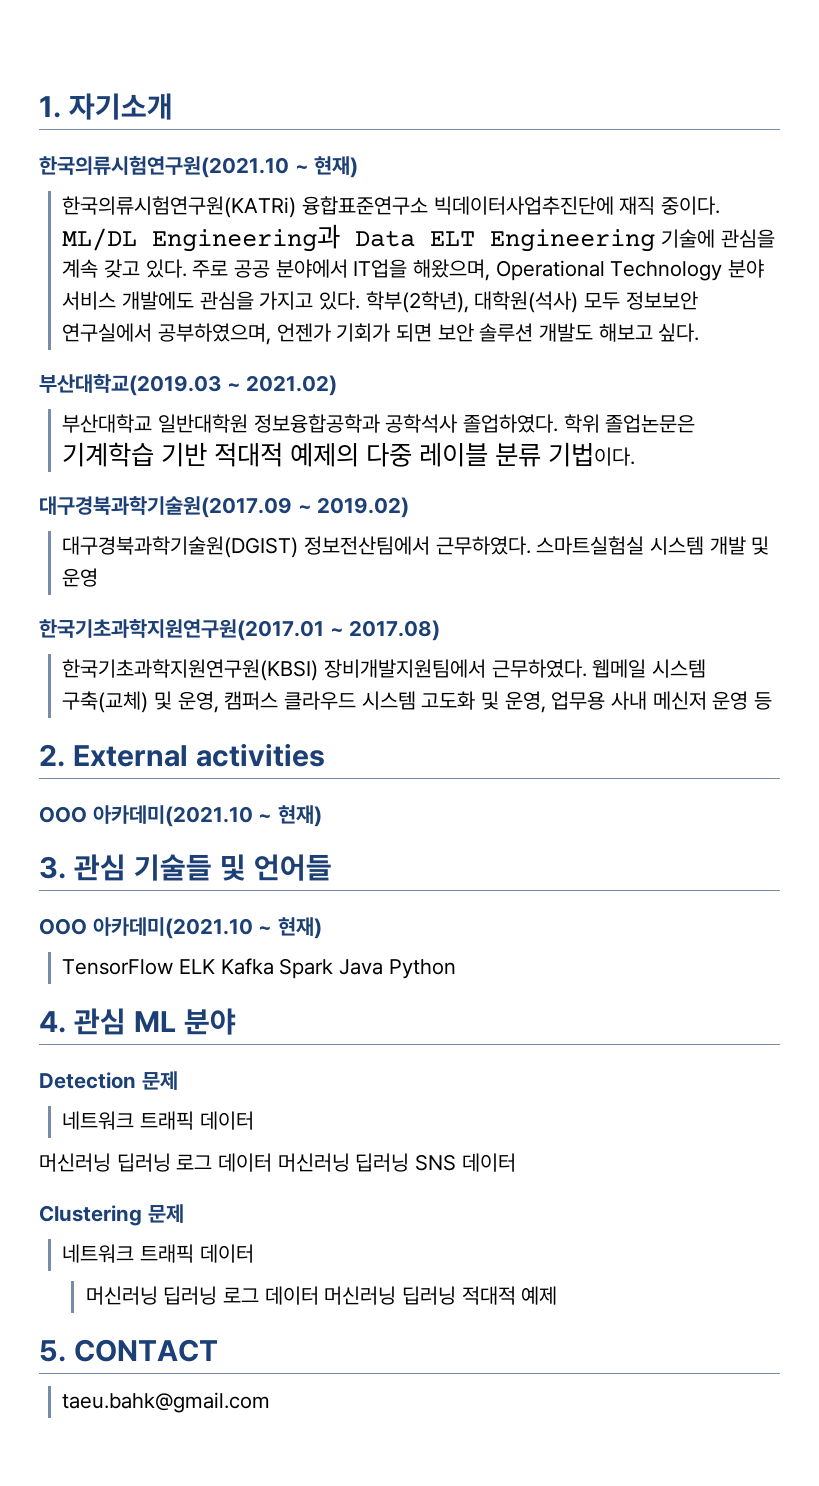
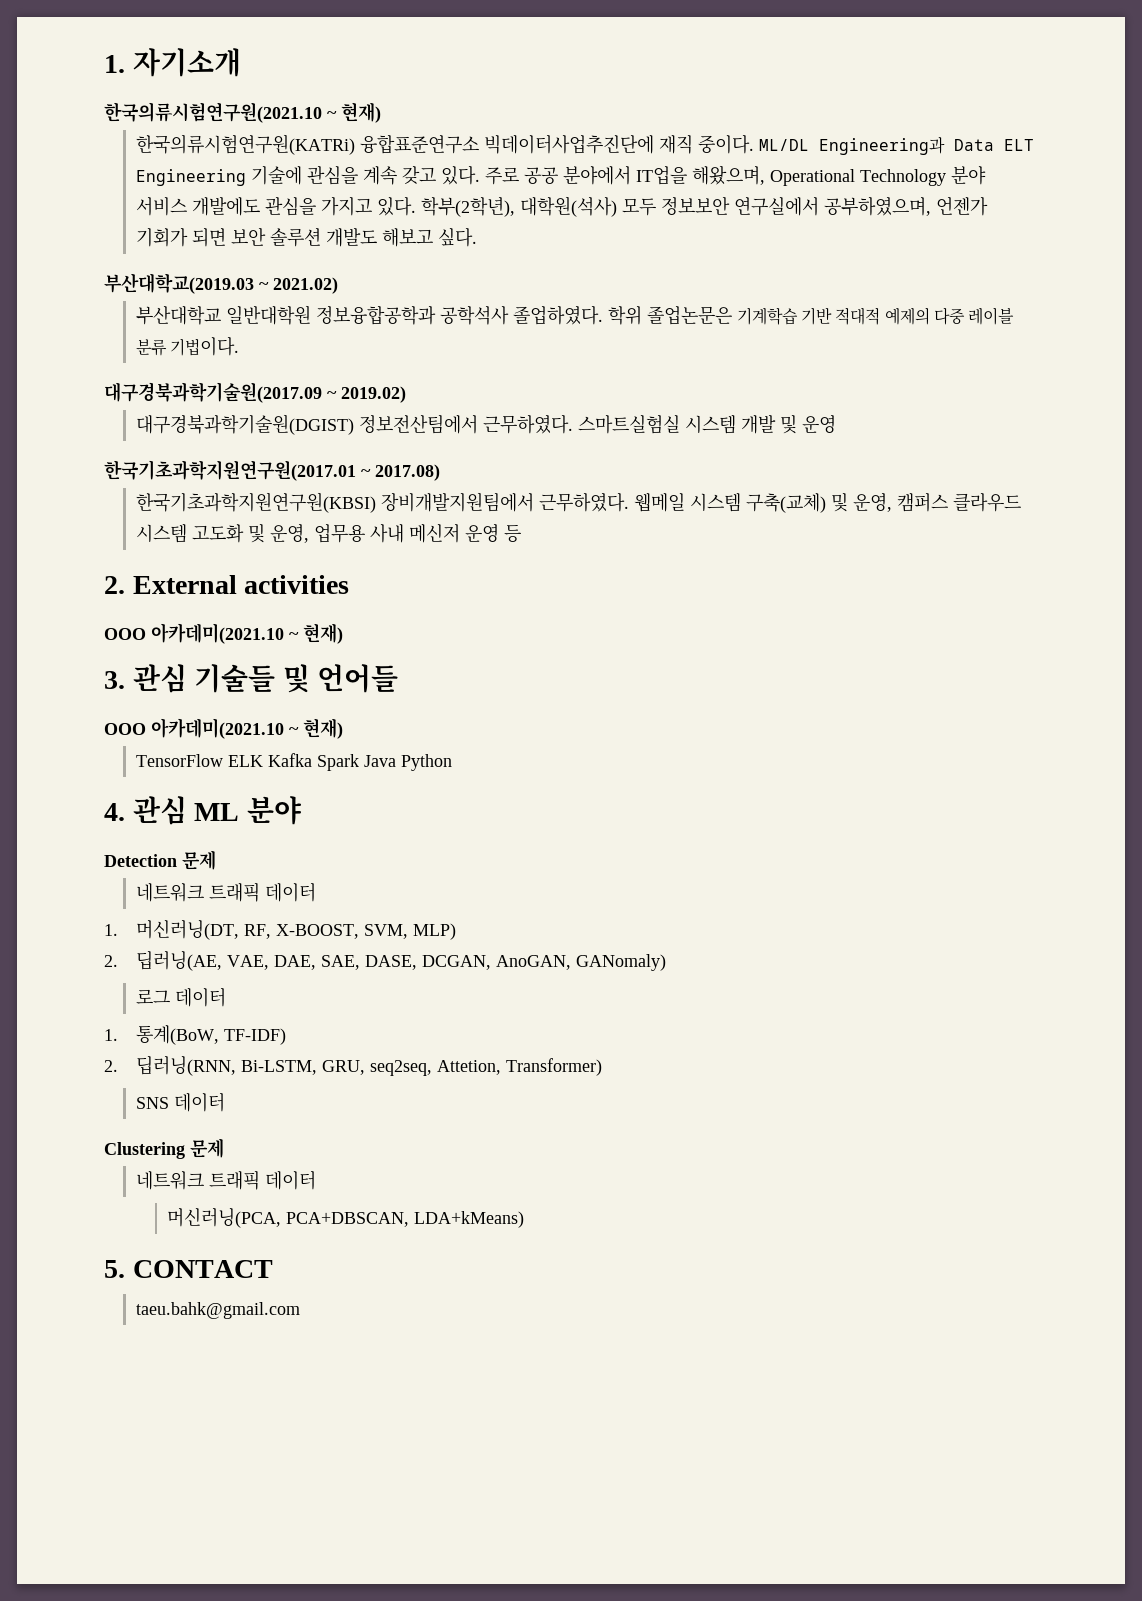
- 머신러닝 딥러닝 로그 데이터 머신러닝 딥러닝 SNS 데이터
+ 1. 머신러닝(DT, RF, X-BOOST, SVM, MLP)
+ 2. 딥러닝(AE, VAE, DAE, SAE, DASE, DCGAN, AnoGAN, GANomaly)
+ 로그 데이터
+ 1. 통계(BoW, TF-IDF)
+ 2. 딥러닝(RNN, Bi-LSTM, GRU, seq2seq, Attetion, Transformer)
+ SNS 데이터
- 머신러닝 딥러닝 로그 데이터 머신러닝 딥러닝 적대적 예제
+ 머신러닝(PCA, PCA+DBSCAN, LDA+kMeans)

